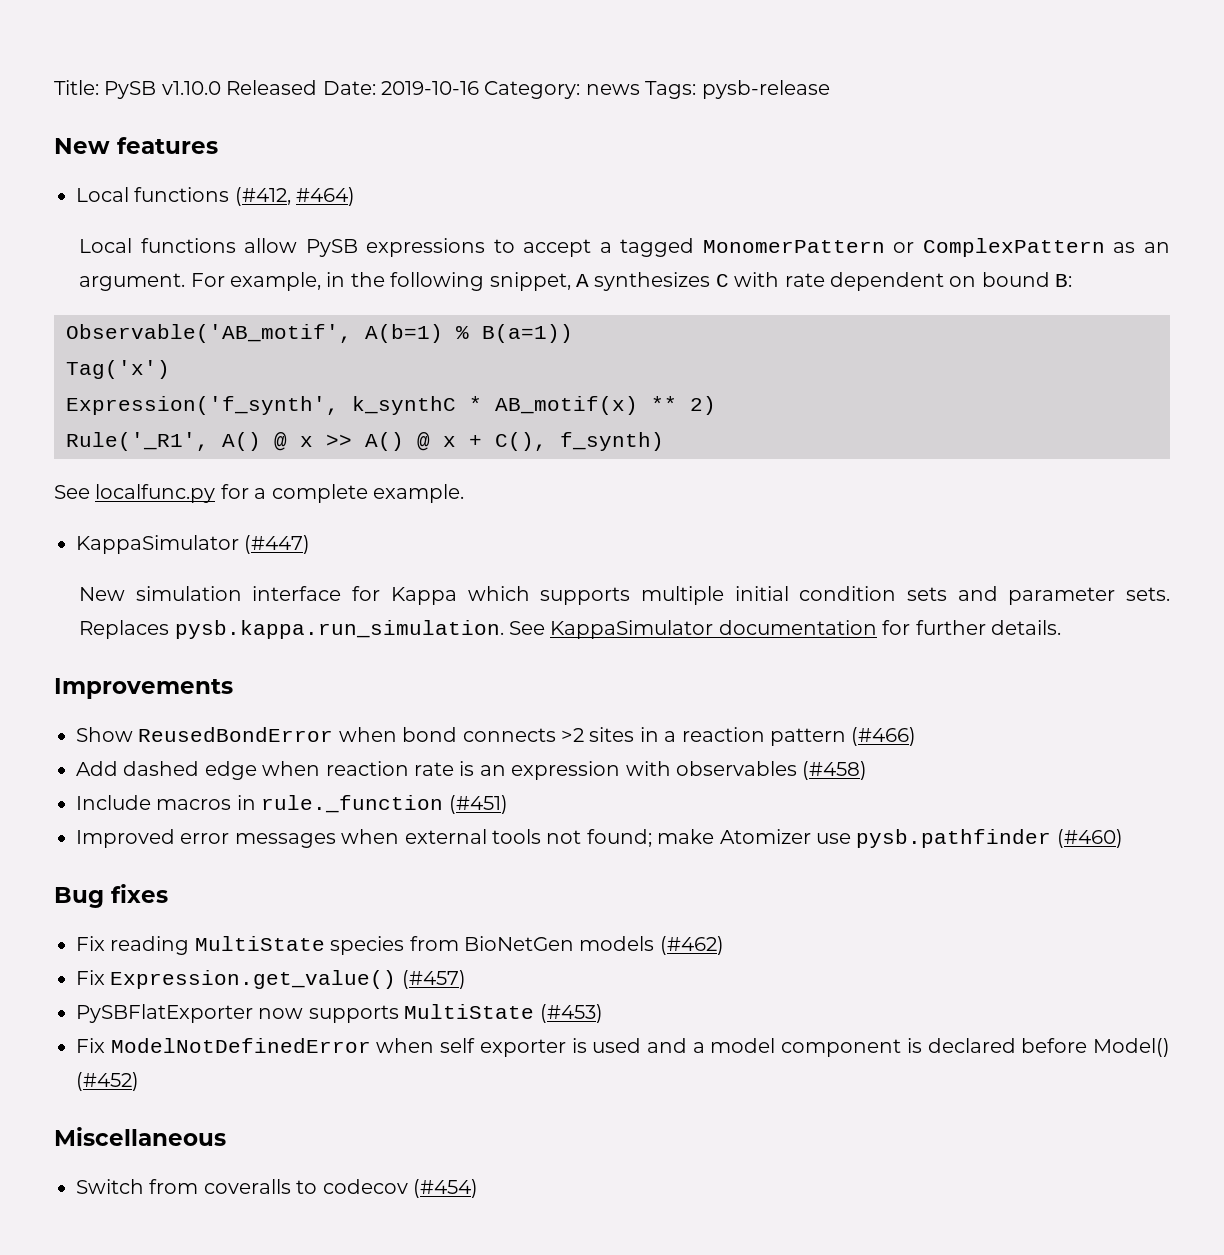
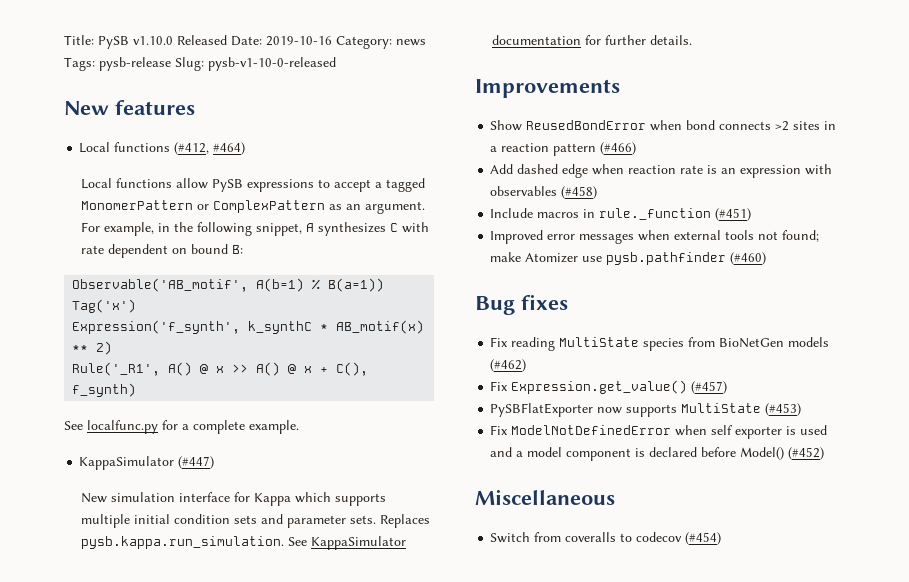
- Title: PySB v1.10.0 Released Date: 2019-10-16 Category: news Tags: pysb-release
+ Title: PySB v1.10.0 Released Date: 2019-10-16 Category: news Tags: pysb-release Slug: pysb-v1-10-0-released

